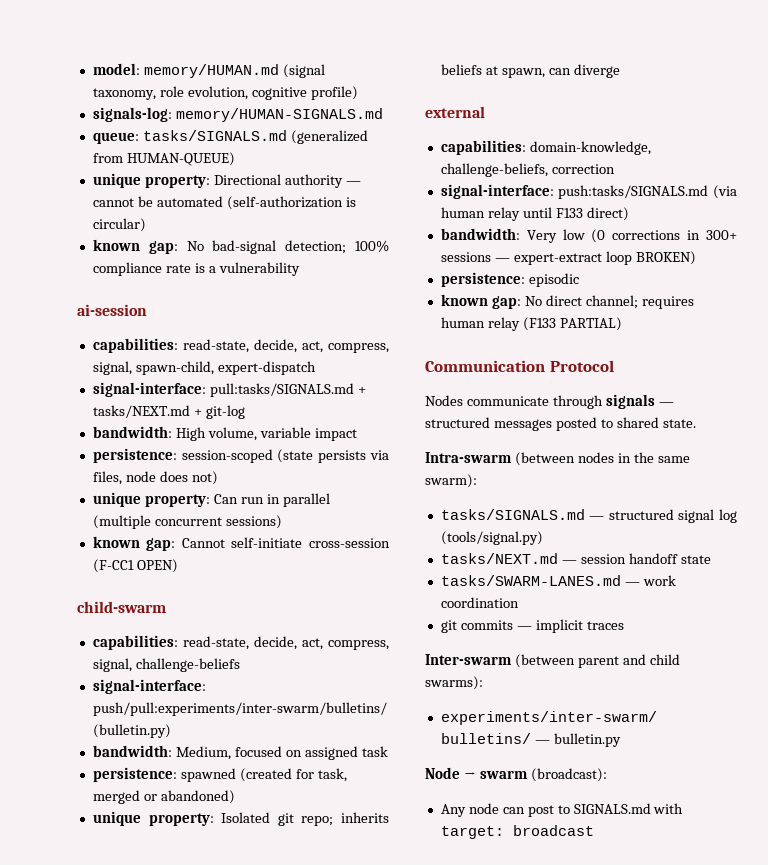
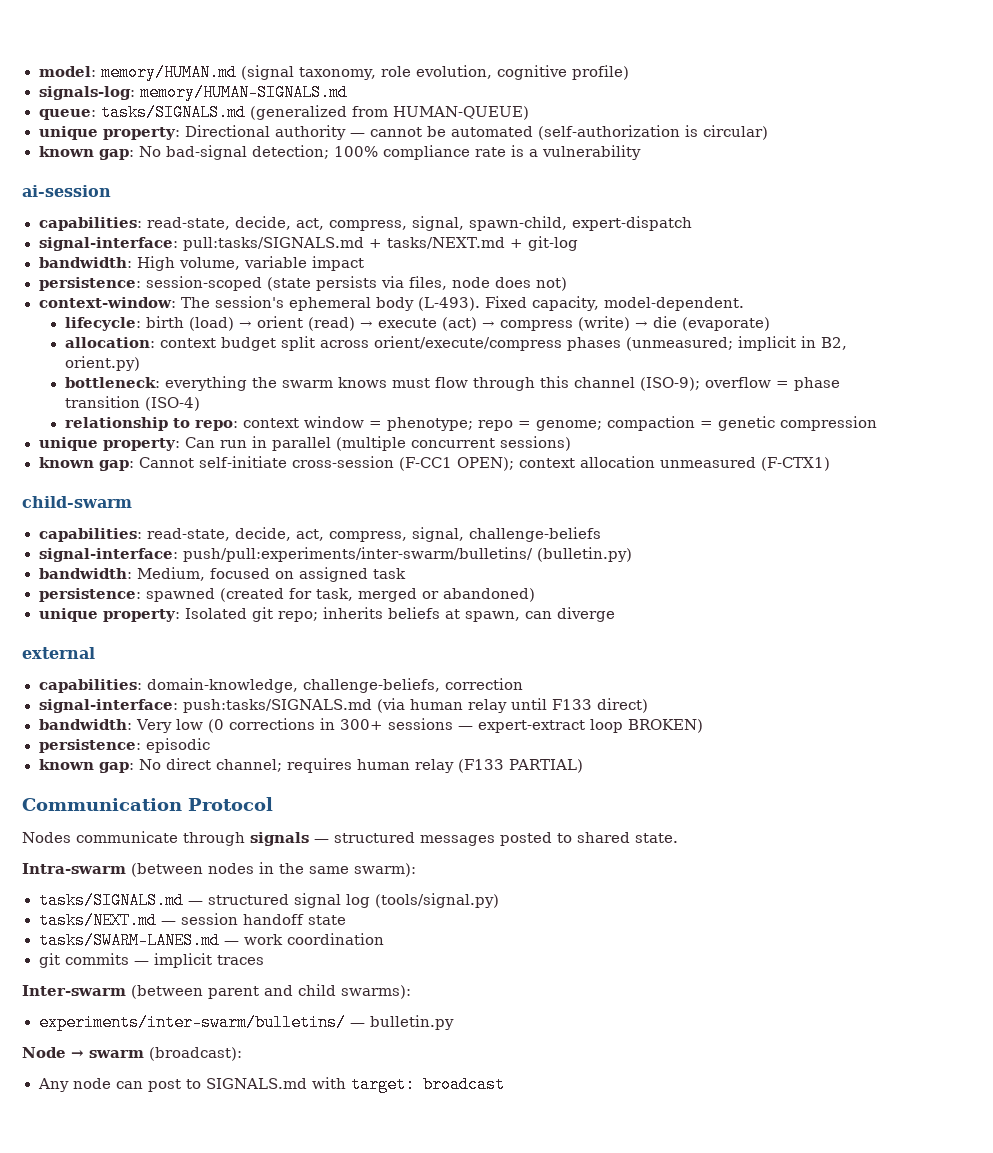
+ context-window: The session's ephemeral body (L-493). Fixed capacity, model-dependent.
+ lifecycle: birth (load) → orient (read) → execute (act) → compress (write) → die (evaporate)
+ allocation: context budget split across orient/execute/compress phases (unmeasured; implicit in B2, orient.py)
+ bottleneck: everything the swarm knows must flow through this channel (ISO-9); overflow = phase transition (ISO-4)
+ relationship to repo: context window = phenotype; repo = genome; compaction = genetic compression
- known gap: Cannot self-initiate cross-session (F-CC1 OPEN)
+ known gap: Cannot self-initiate cross-session (F-CC1 OPEN); context allocation unmeasured (F-CTX1)

